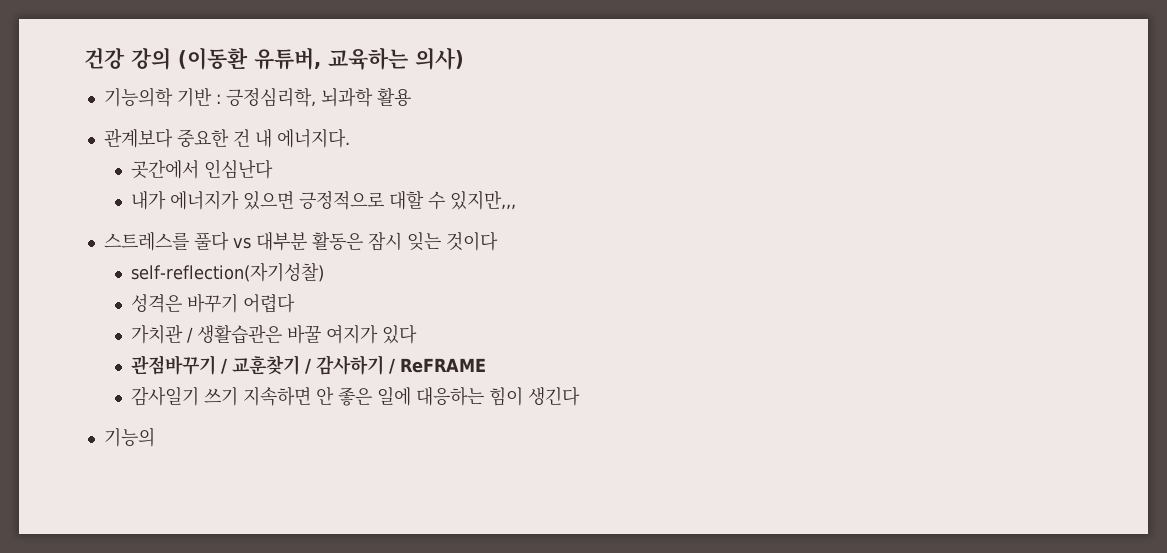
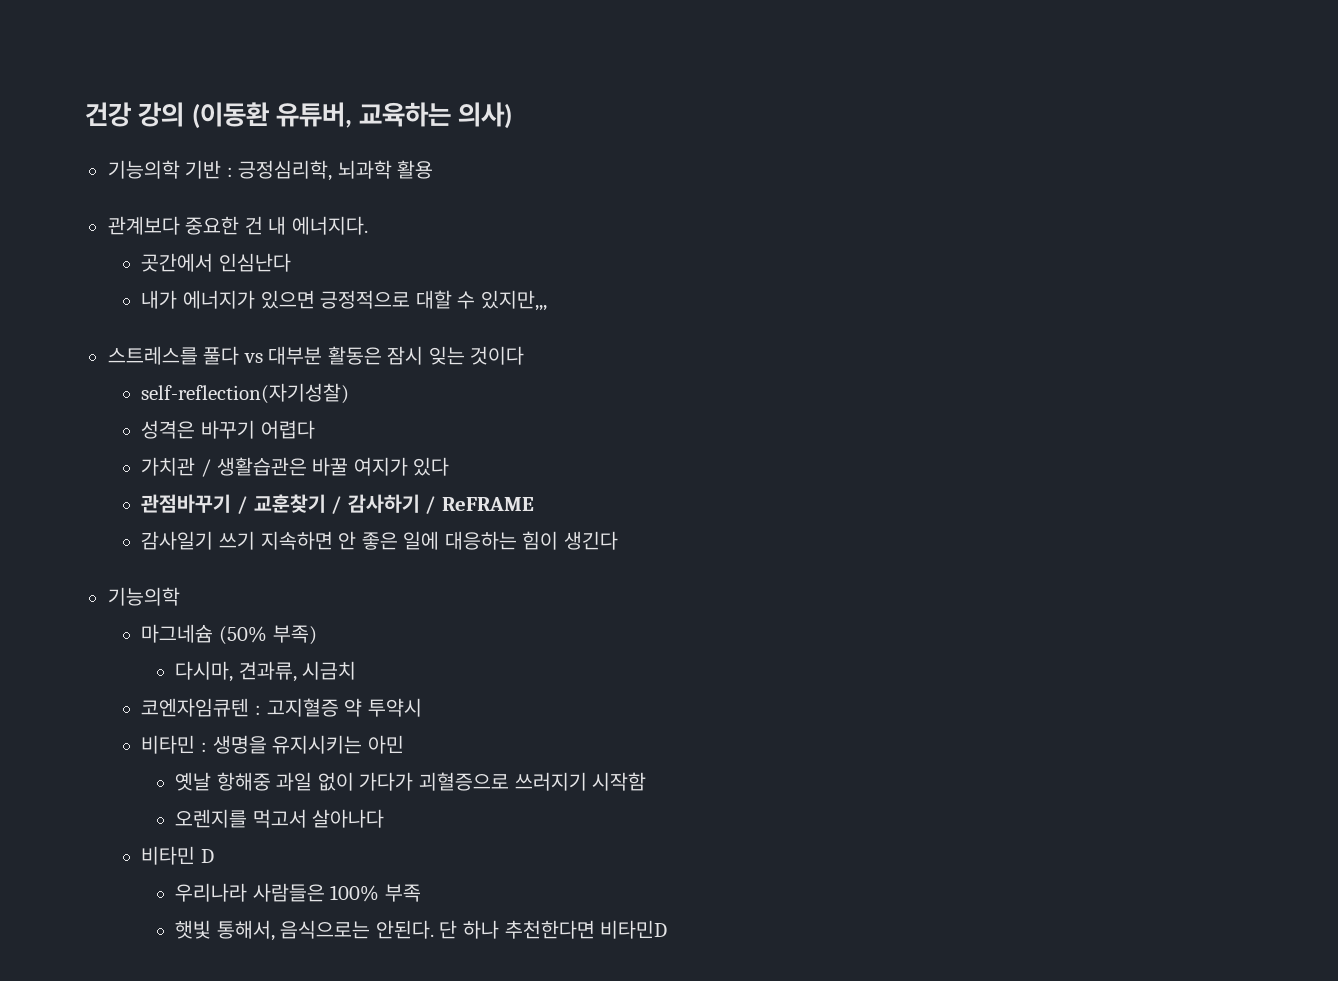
  감사일기 쓰기 지속하면 안 좋은 일에 대응하는 힘이 생긴다
- 기능의
+ 기능의학
+ 마그네슘 (50% 부족)
+ 다시마, 견과류, 시금치
+ 코엔자임큐텐 : 고지혈증 약 투약시
+ 비타민 : 생명을 유지시키는 아민
+ 옛날 항해중 과일 없이 가다가 괴혈증으로 쓰러지기 시작함
+ 오렌지를 먹고서 살아나다
+ 비타민 D
+ 우리나라 사람들은 100% 부족
+ 햇빛 통해서, 음식으로는 안된다. 단 하나 추천한다면 비타민D

